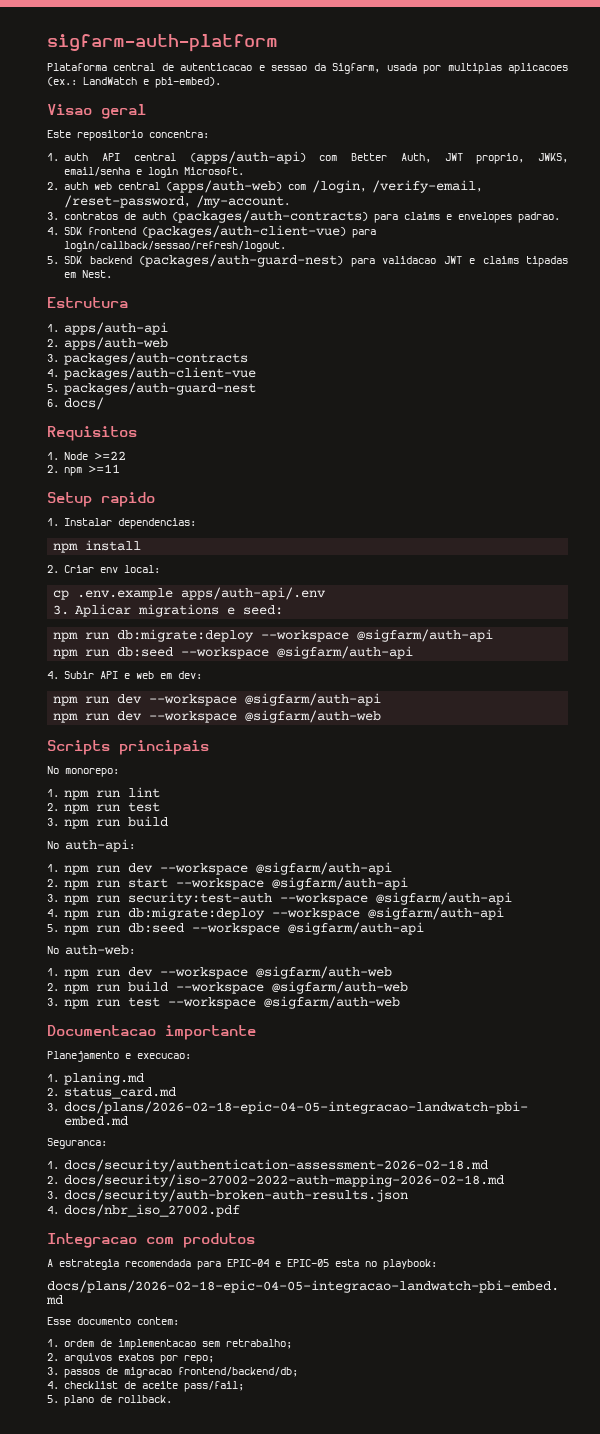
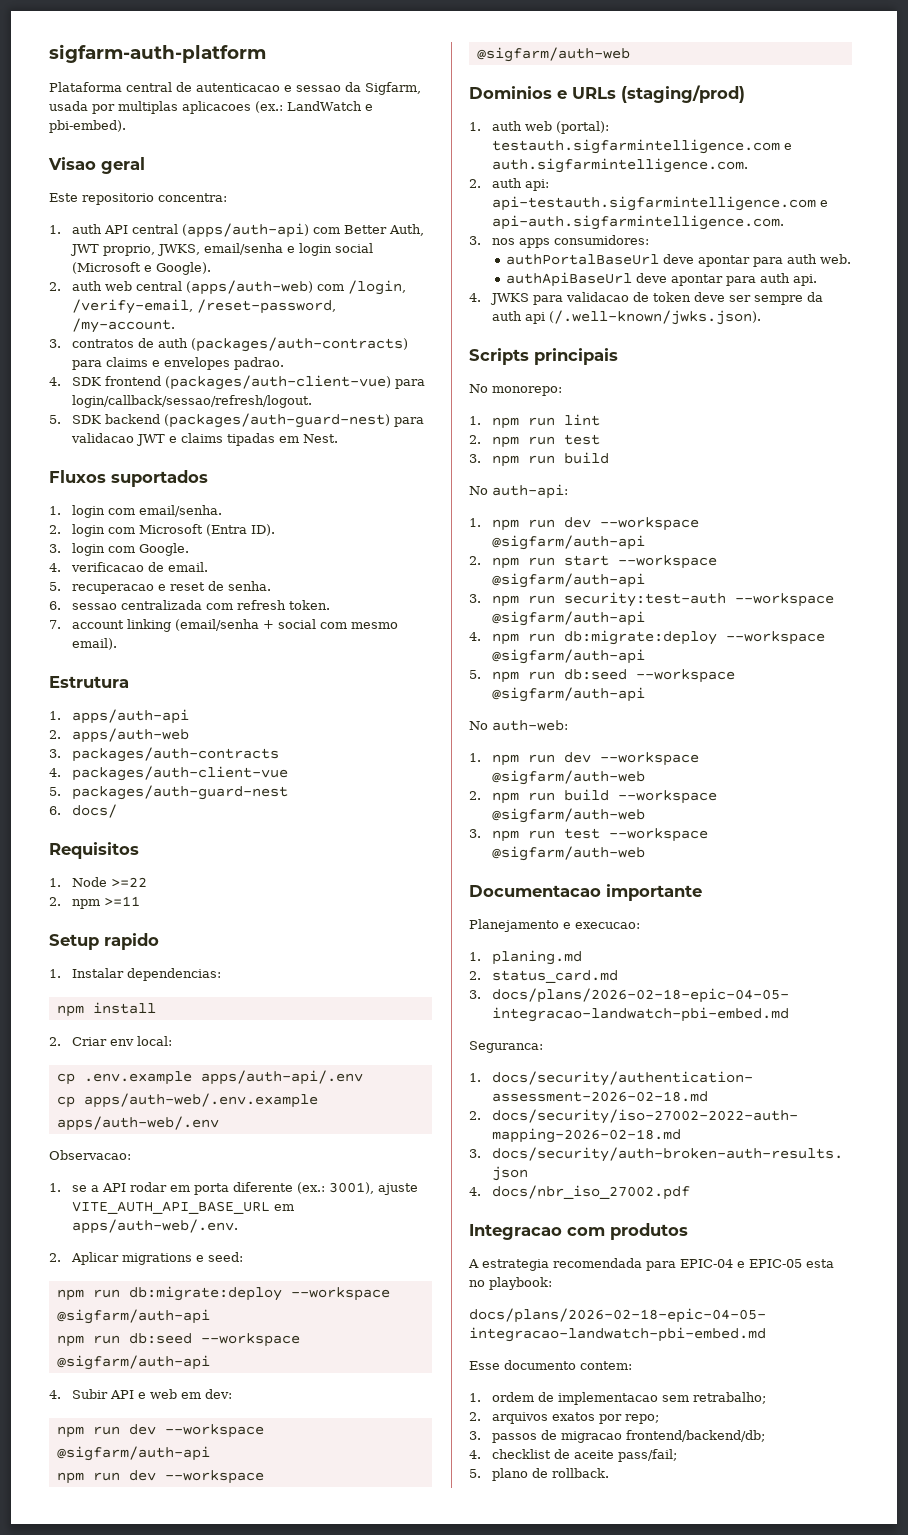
- 1. auth API central (apps/auth-api) com Better Auth, JWT proprio, JWKS, email/senha e login Microsoft.
+ 1. auth API central (apps/auth-api) com Better Auth, JWT proprio, JWKS, email/senha e login social (Microsoft e Google).
+ Fluxos suportados
+ 1. login com email/senha.
+ 2. login com Microsoft (Entra ID).
+ 3. login com Google.
+ 4. verificacao de email.
+ 5. recuperacao e reset de senha.
+ 6. sessao centralizada com refresh token.
+ 7. account linking (email/senha + social com mesmo email).
- 3. Aplicar migrations e seed:
+ cp apps/auth-web/.env.example apps/auth-web/.env
+ Observacao:
+ 1. se a API rodar em porta diferente (ex.: 3001), ajuste VITE_AUTH_API_BASE_URL em apps/auth-web/.env.
+ 2. Aplicar migrations e seed:
+ Dominios e URLs (staging/prod)
+ 1. auth web (portal): testauth.sigfarmintelligence.com e auth.sigfarmintelligence.com.
+ 2. auth api: api-testauth.sigfarmintelligence.com e api-auth.sigfarmintelligence.com.
+ 3. nos apps consumidores:
+ authPortalBaseUrl deve apontar para auth web.
+ authApiBaseUrl deve apontar para auth api.
+ 4. JWKS para validacao de token deve ser sempre da auth api (/.well-known/jwks.json).

